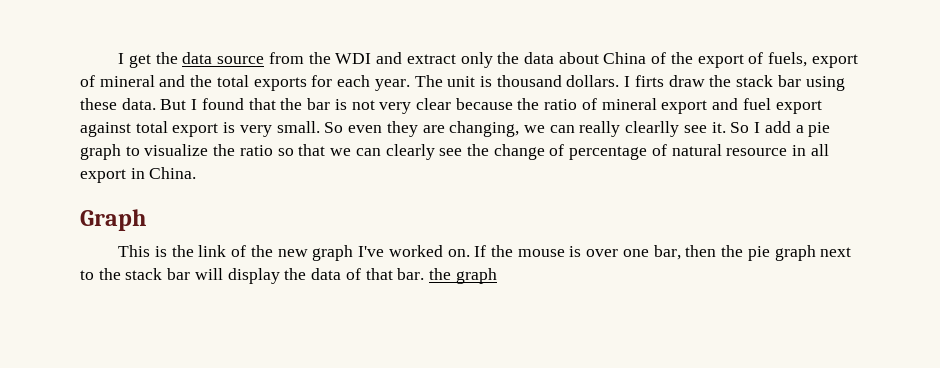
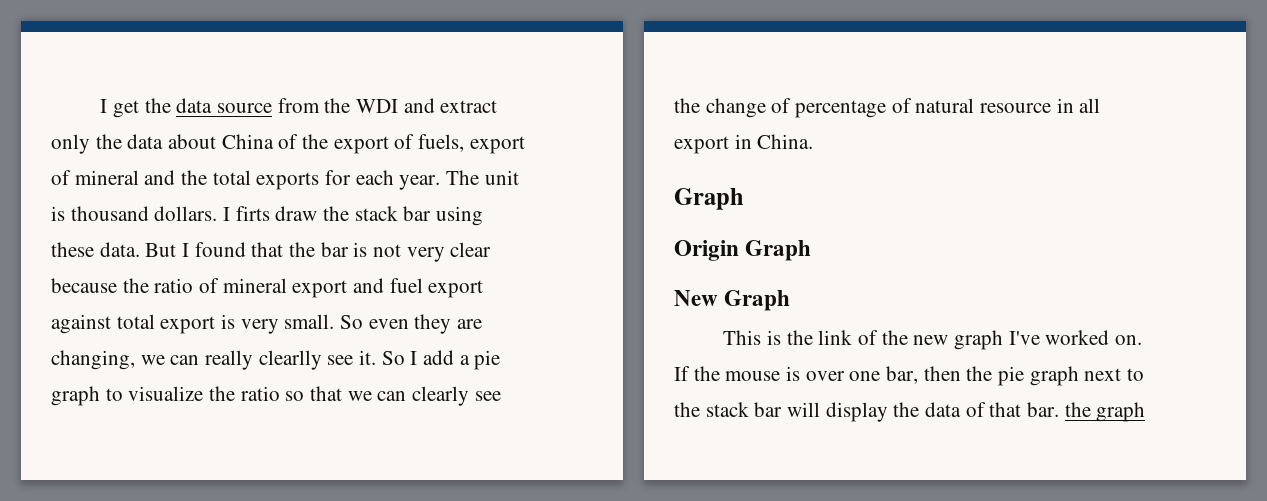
+ Origin Graph
+ New Graph

